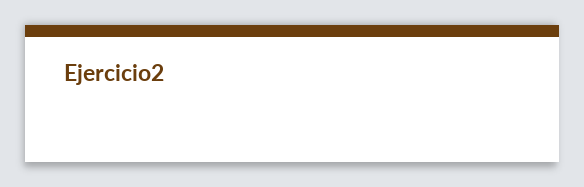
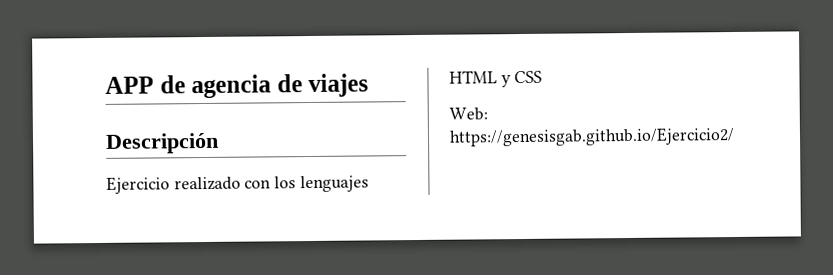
- Ejercicio2
+ APP de agencia de viajes
+ Descripción
+ Ejercicio realizado con los lenguajes HTML y CSS
+ Web: https://genesisgab.github.io/Ejercicio2/

